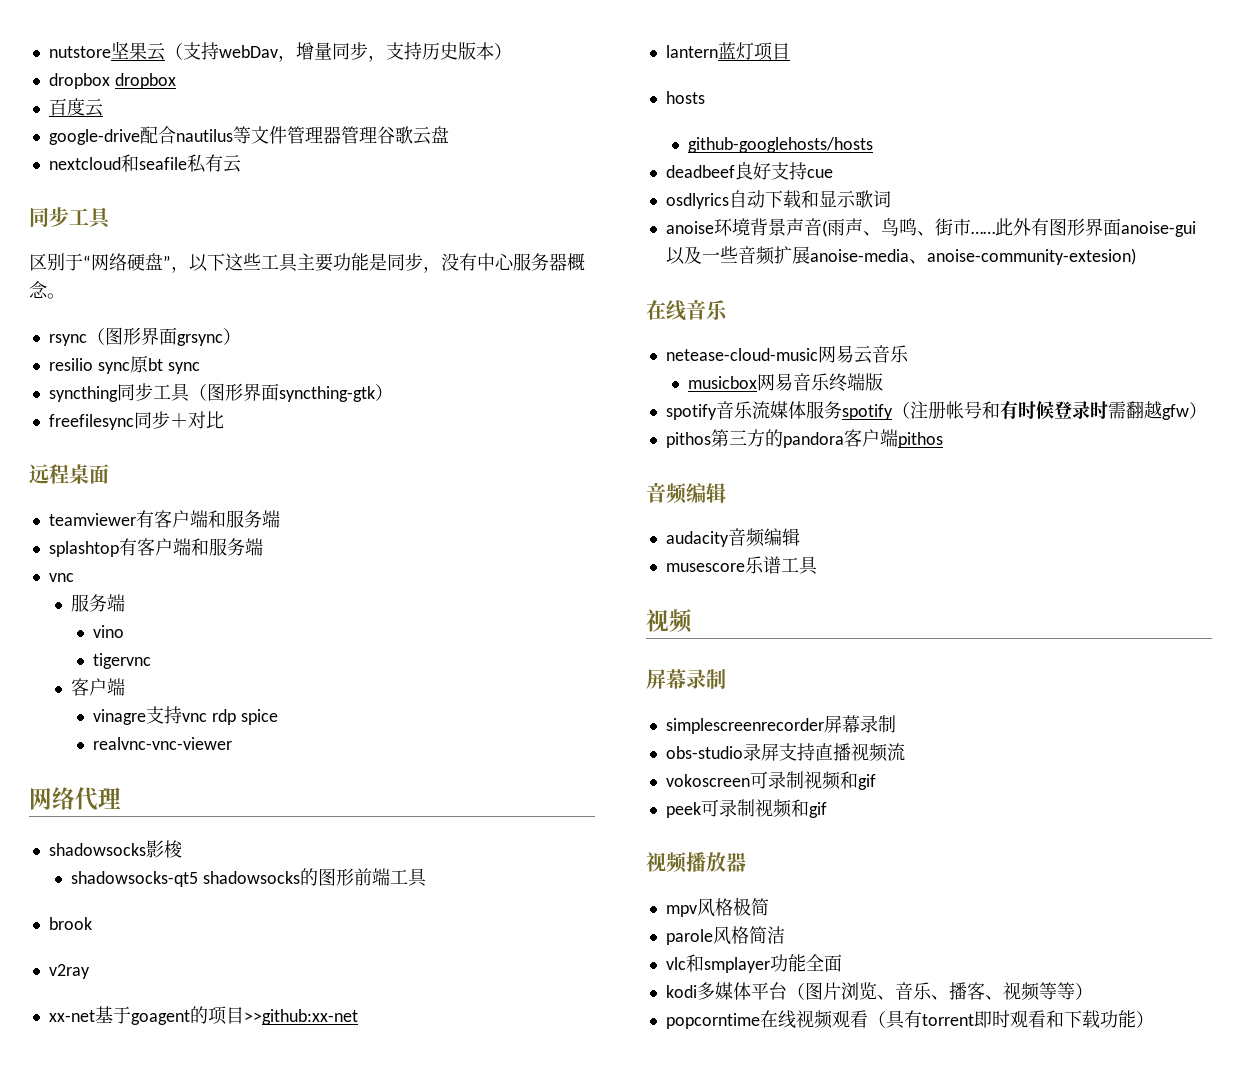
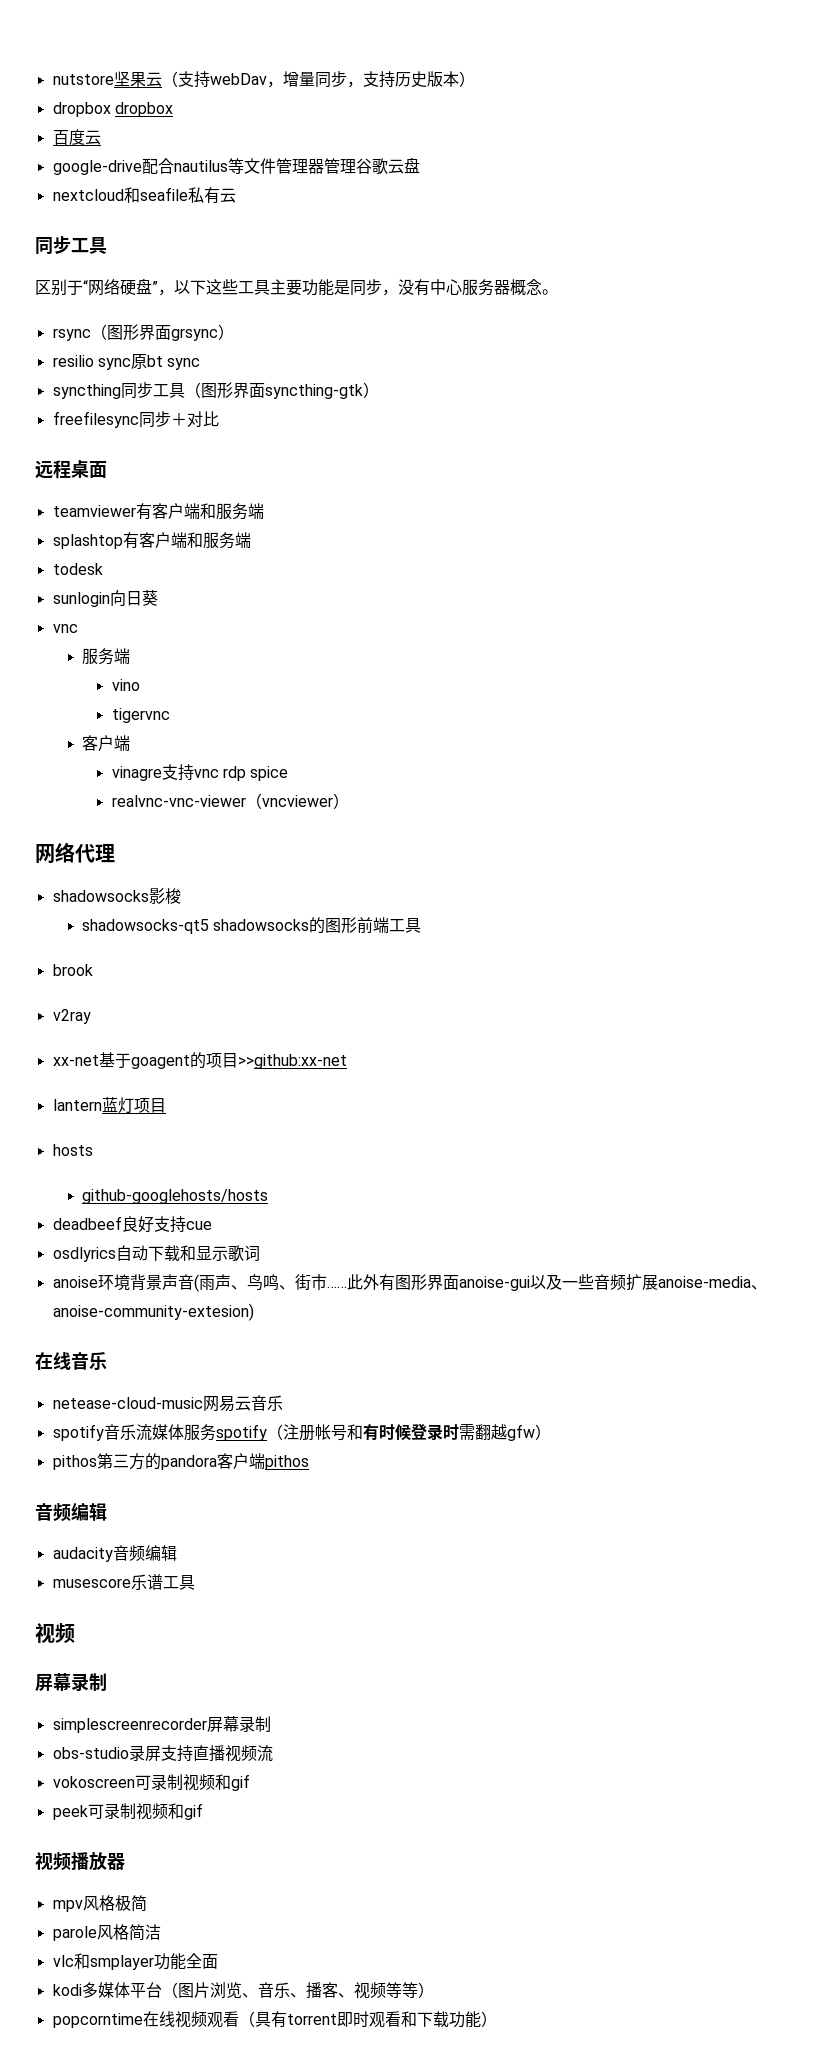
+ todesk
+ sunlogin向日葵
- realvnc-vnc-viewer
+ realvnc-vnc-viewer（vncviewer）
- musicbox网易音乐终端版

